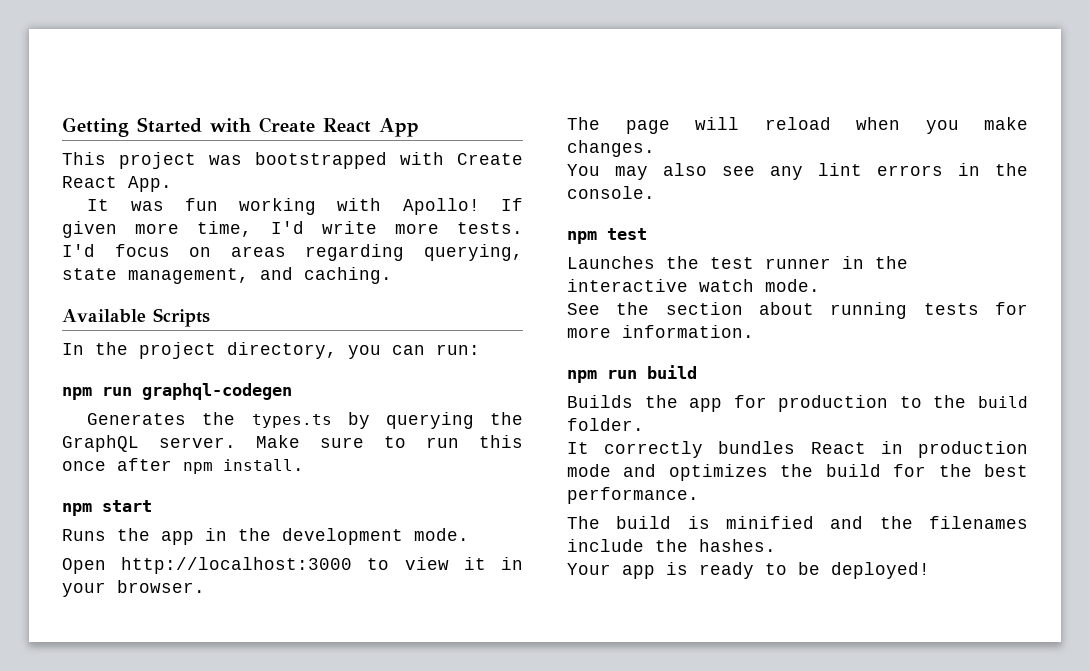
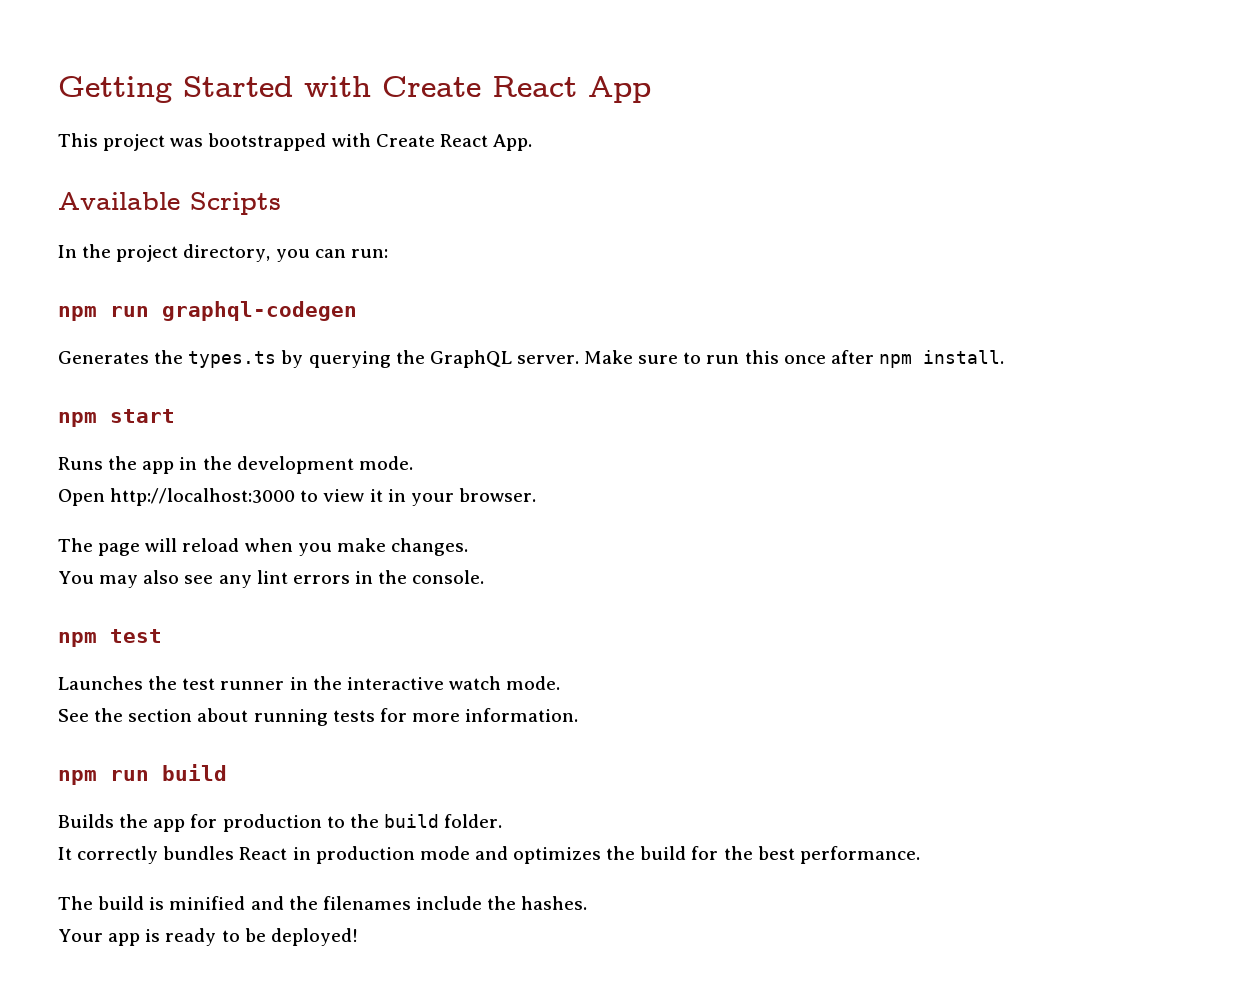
- It was fun working with Apollo! If given more time, I'd write more tests. I'd focus on areas regarding querying, state management, and caching.

